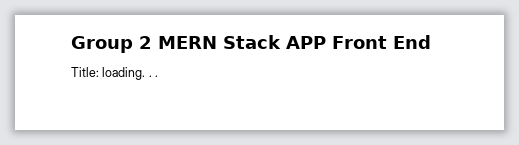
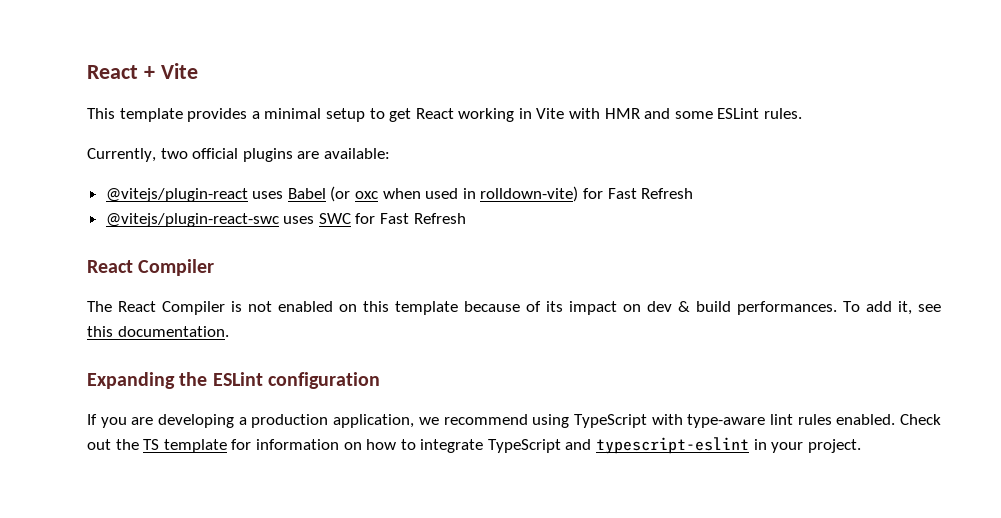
- Group 2 MERN Stack APP Front End
- Title: loading. . .
+ React + Vite
+ This template provides a minimal setup to get React working in Vite with HMR and some ESLint rules.
+ Currently, two official plugins are available:
+ @vitejs/plugin-react uses Babel (or oxc when used in rolldown-vite) for Fast Refresh
+ @vitejs/plugin-react-swc uses SWC for Fast Refresh
+ React Compiler
+ The React Compiler is not enabled on this template because of its impact on dev & build performances. To add it, see this documentation.
+ Expanding the ESLint configuration
+ If you are developing a production application, we recommend using TypeScript with type-aware lint rules enabled. Check out the TS template for information on how to integrate TypeScript and typescript-eslint in your project.

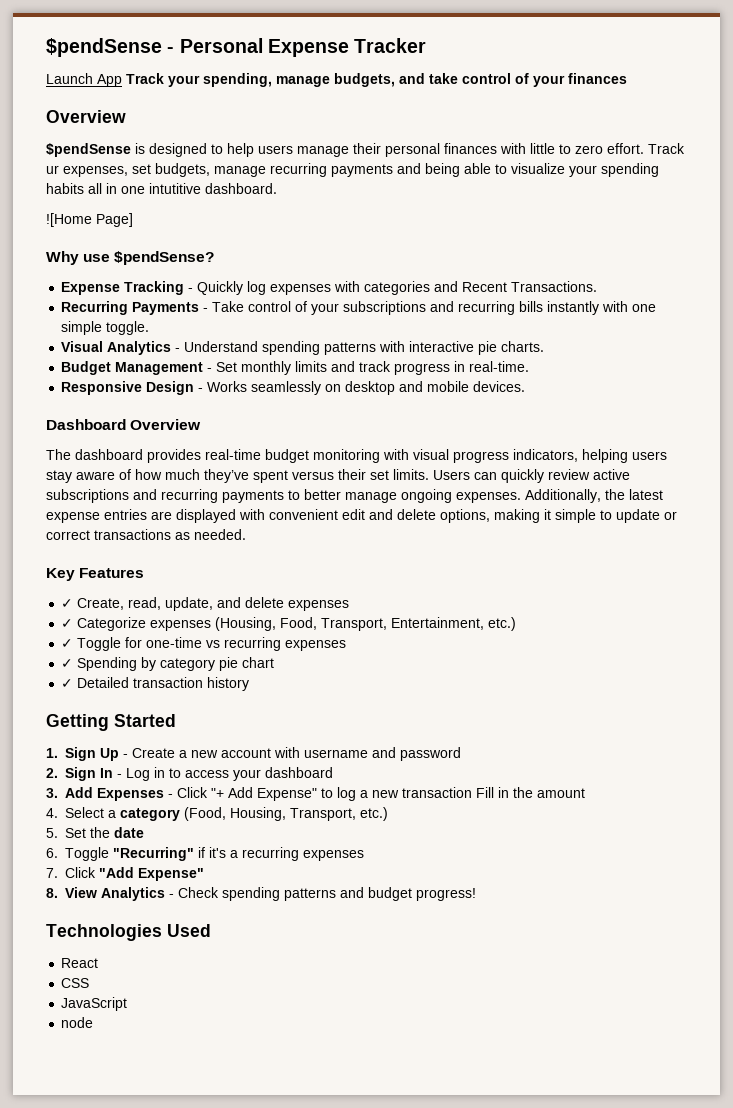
- React + Vite
- This template provides a minimal setup to get React working in Vite with HMR and some ESLint rules.
- Currently, two official plugins are available:
- @vitejs/plugin-react uses Babel (or oxc when used in rolldown-vite) for Fast Refresh
- @vitejs/plugin-react-swc uses SWC for Fast Refresh
- React Compiler
- The React Compiler is not enabled on this template because of its impact on dev & build performances. To add it, see this documentation.
- Expanding the ESLint configuration
- If you are developing a production application, we recommend using TypeScript with type-aware lint rules enabled. Check out the TS template for information on how to integrate TypeScript and typescript-eslint in your project.
+ $pendSense - Personal Expense Tracker
+ Launch App Track your spending, manage budgets, and take control of your finances
+ Overview
+ $pendSense is designed to help users manage their personal finances with little to zero effort. Track ur expenses, set budgets, manage recurring payments and being able to visualize your spending habits all in one intutitive dashboard.
+ ![Home Page]
+ Why use $pendSense?
+ Expense Tracking - Quickly log expenses with categories and Recent Transactions.
+ Recurring Payments - Take control of your subscriptions and recurring bills instantly with one simple toggle.
+ Visual Analytics - Understand spending patterns with interactive pie charts.
+ Budget Management - Set monthly limits and track progress in real-time.
+ Responsive Design - Works seamlessly on desktop and mobile devices.
+ Dashboard Overview
+ The dashboard provides real-time budget monitoring with visual progress indicators, helping users stay aware of how much they’ve spent versus their set limits. Users can quickly review active subscriptions and recurring payments to better manage ongoing expenses. Additionally, the latest expense entries are displayed with convenient edit and delete options, making it simple to update or correct transactions as needed.
+ Key Features
+ ✓ Create, read, update, and delete expenses
+ ✓ Categorize expenses (Housing, Food, Transport, Entertainment, etc.)
+ ✓ Toggle for one-time vs recurring expenses
+ ✓ Spending by category pie chart
+ ✓ Detailed transaction history
+ Getting Started
+ 1. Sign Up - Create a new account with username and password
+ 2. Sign In - Log in to access your dashboard
+ 3. Add Expenses - Click "+ Add Expense" to log a new transaction Fill in the amount
+ 4. Select a category (Food, Housing, Transport, etc.)
+ 5. Set the date
+ 6. Toggle "Recurring" if it's a recurring expenses
+ 7. Click "Add Expense"
+ 8. View Analytics - Check spending patterns and budget progress!
+ Technologies Used
+ React
+ CSS
+ JavaScript
+ node

